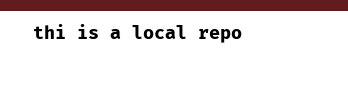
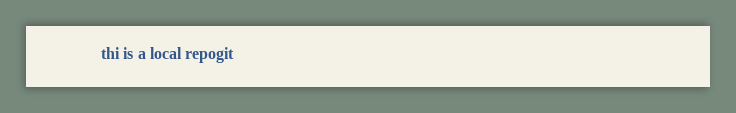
- thi is a local repo
+ thi is a local repogit

